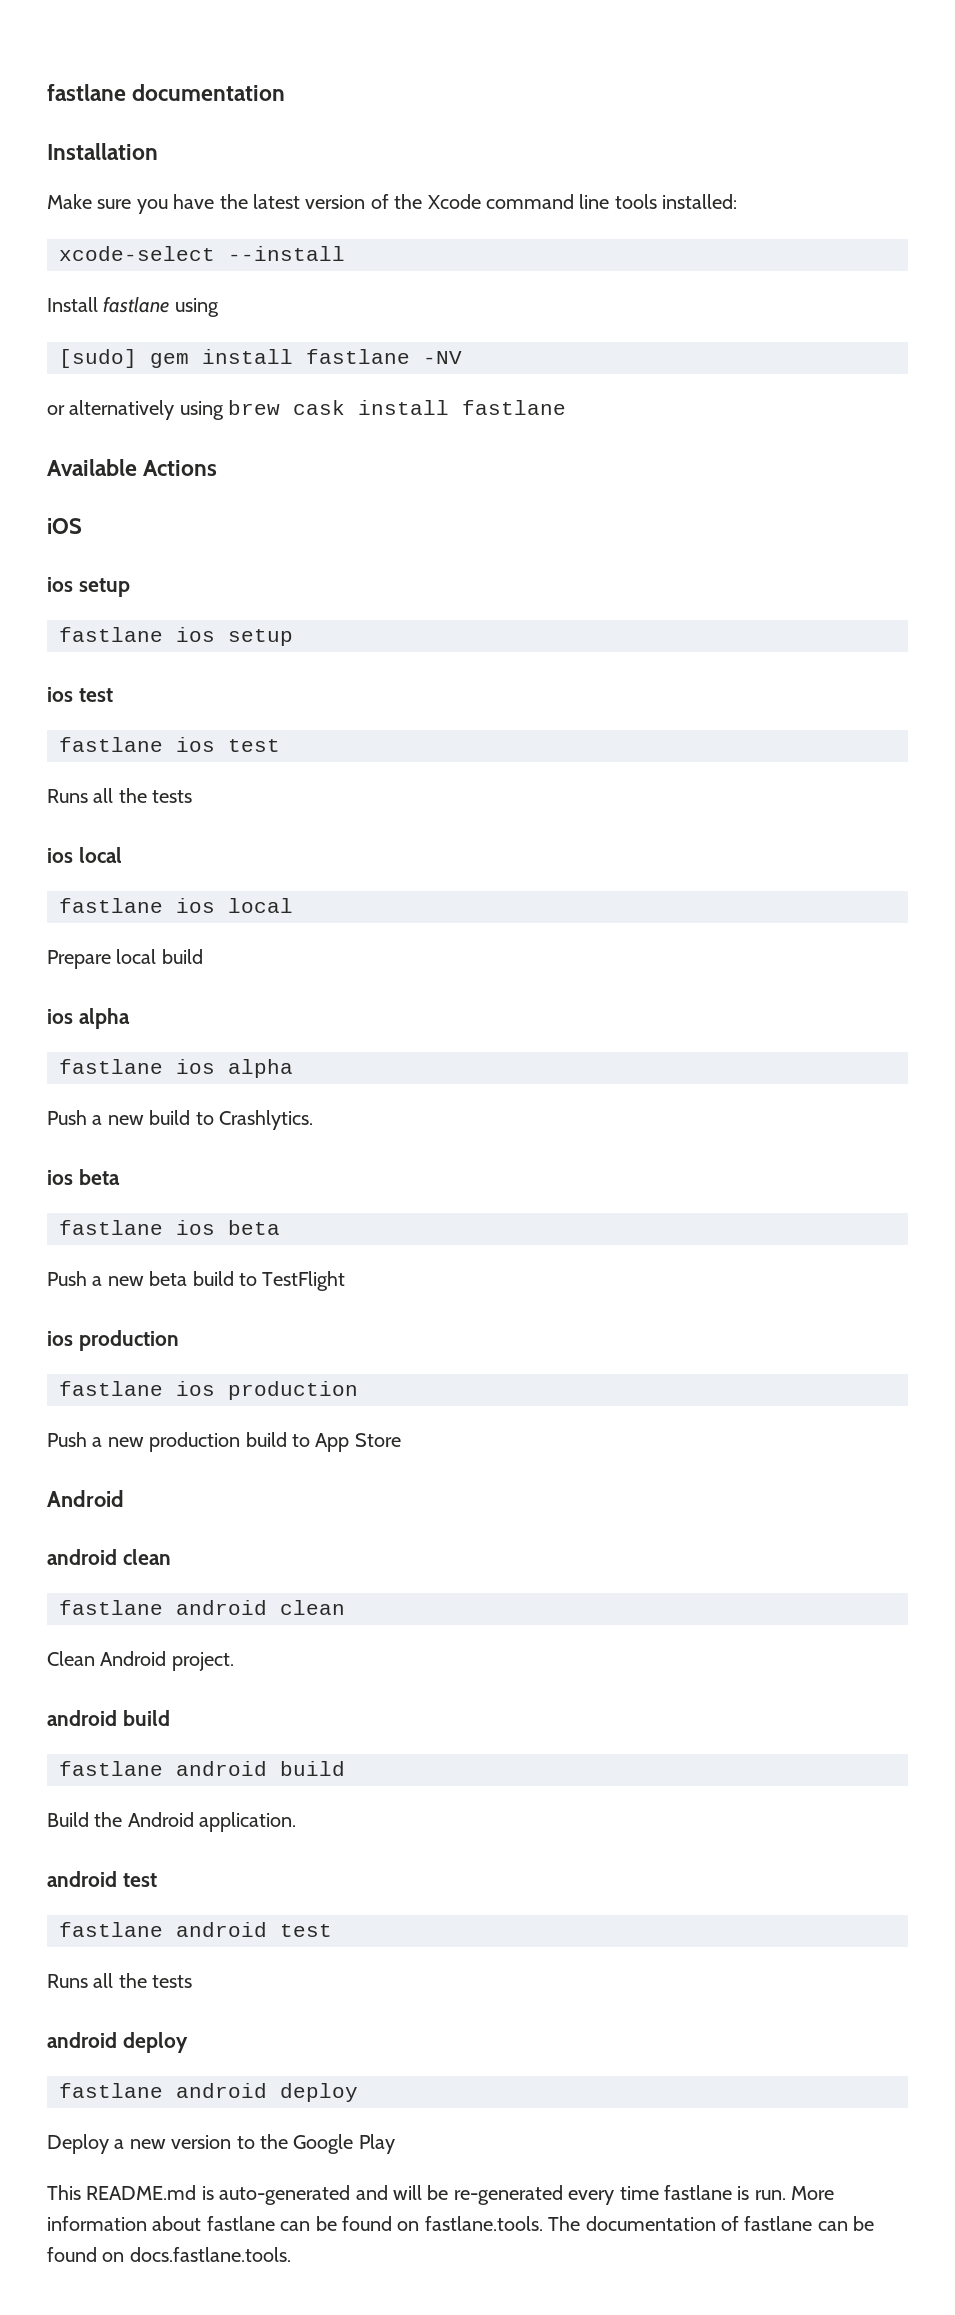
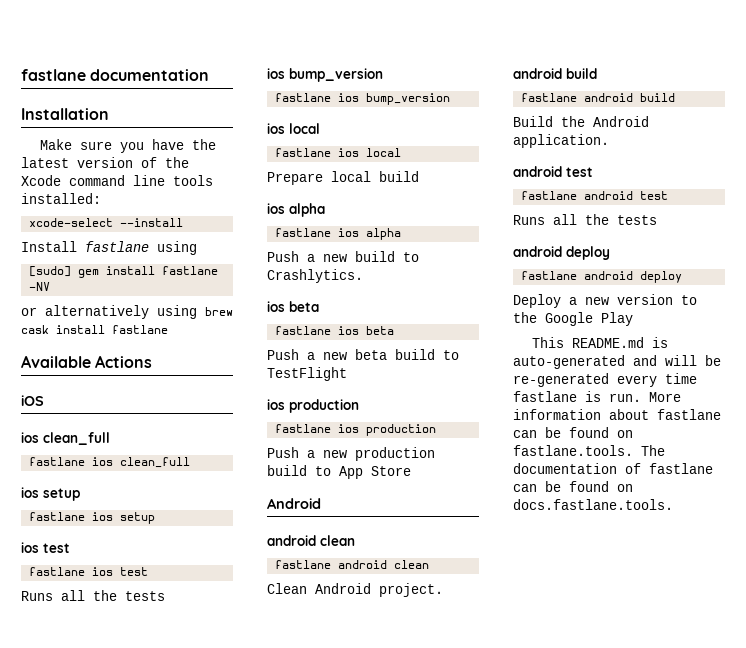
  iOS
+ ios clean_full
+ fastlane ios clean_full
  fastlane ios test
  Runs all the tests
+ ios bump_version
+ fastlane ios bump_version

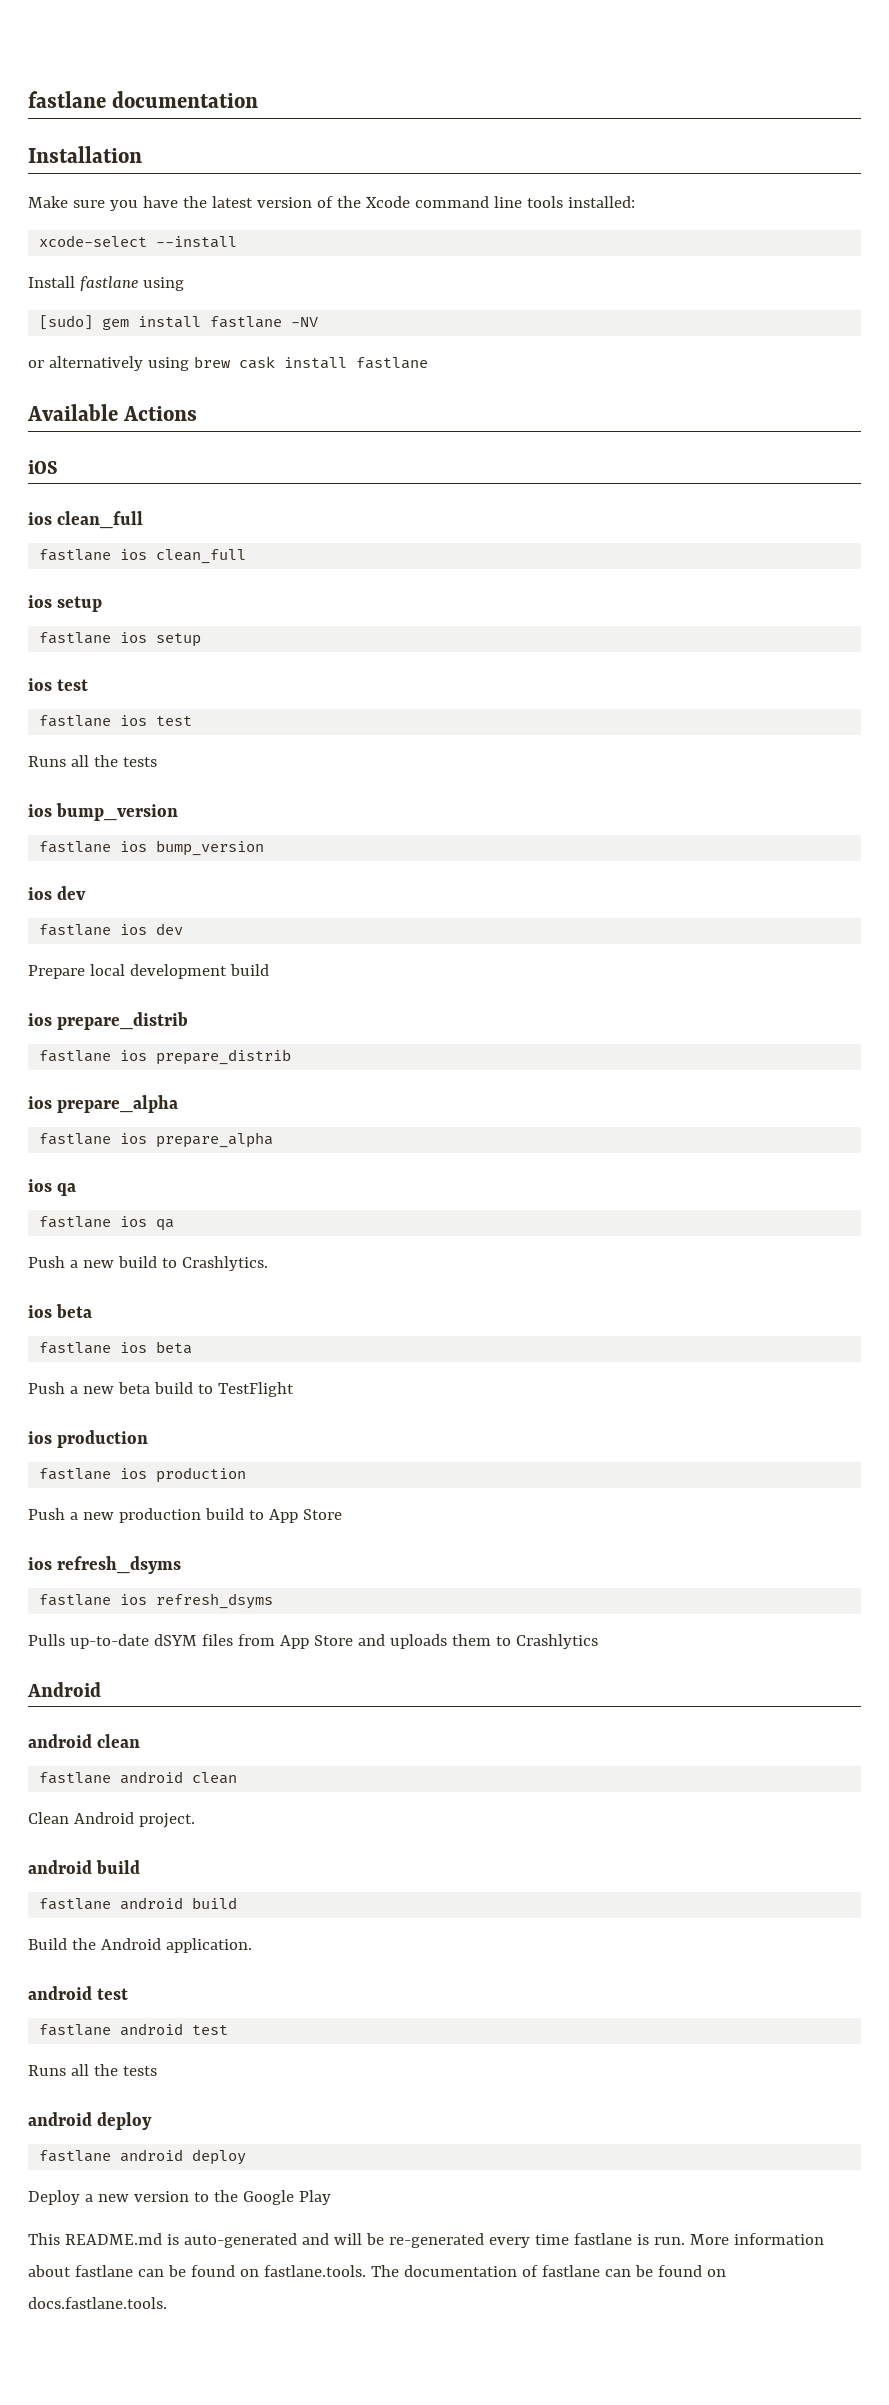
  fastlane ios bump_version
- ios local
- fastlane ios local
+ ios dev
+ fastlane ios dev
- Prepare local build
- ios alpha
- fastlane ios alpha
+ Prepare local development build
+ ios prepare_distrib
+ fastlane ios prepare_distrib
+ ios prepare_alpha
+ fastlane ios prepare_alpha
+ ios qa
+ fastlane ios qa
  Push a new production build to App Store
+ ios refresh_dsyms
+ fastlane ios refresh_dsyms
+ Pulls up-to-date dSYM files from App Store and uploads them to Crashlytics

